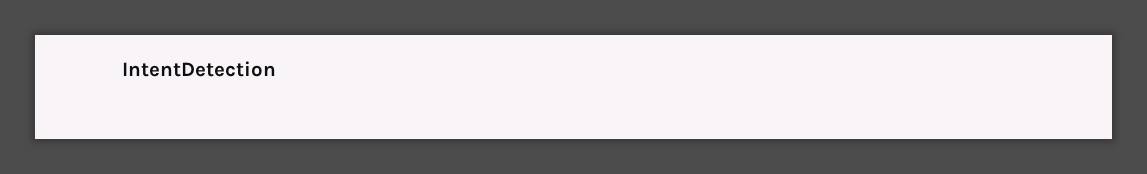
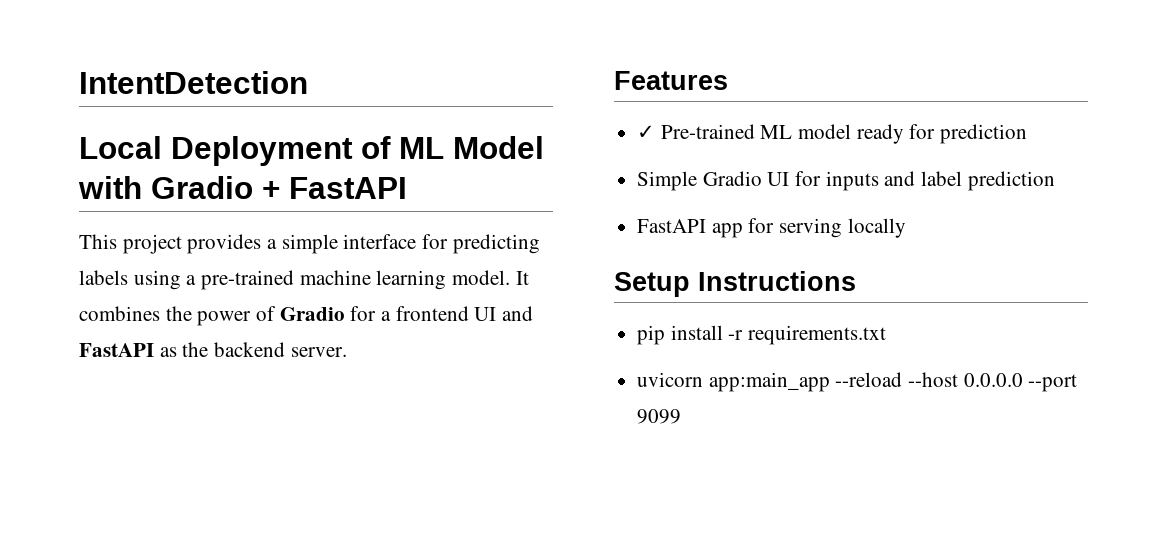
+ Local Deployment of ML Model with Gradio + FastAPI
+ This project provides a simple interface for predicting labels using a pre-trained machine learning model. It combines the power of Gradio for a frontend UI and FastAPI as the backend server.
+ Features
+ ✓ Pre-trained ML model ready for prediction
+ Simple Gradio UI for inputs and label prediction
+ FastAPI app for serving locally
+ Setup Instructions
+ pip install -r requirements.txt
+ uvicorn app:main_app --reload --host 0.0.0.0 --port 9099

